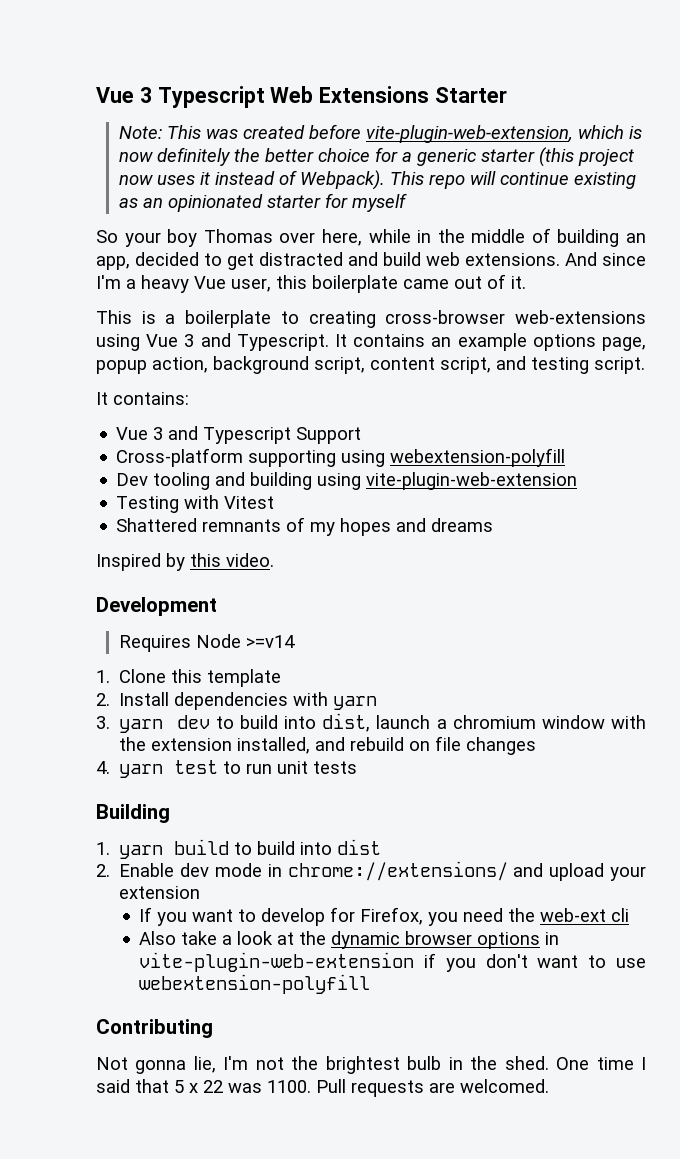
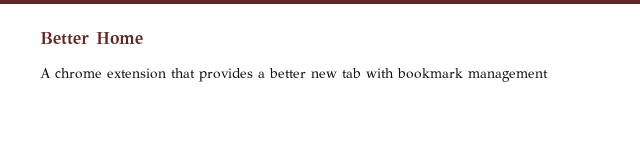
- Vue 3 Typescript Web Extensions Starter
- Note: This was created before vite-plugin-web-extension, which is now definitely the better choice for a generic starter (this project now uses it instead of Webpack). This repo will continue existing as an opinionated starter for myself
- So your boy Thomas over here, while in the middle of building an app, decided to get distracted and build web extensions. And since I'm a heavy Vue user, this boilerplate came out of it.
- This is a boilerplate to creating cross-browser web-extensions using Vue 3 and Typescript. It contains an example options page, popup action, background script, content script, and testing script.
- It contains:
- Vue 3 and Typescript Support
- Cross-platform supporting using webextension-polyfill
- Dev tooling and building using vite-plugin-web-extension
- Testing with Vitest
- Shattered remnants of my hopes and dreams
- Inspired by this video.
- Development
- Requires Node >=v14
- 1. Clone this template
- 2. Install dependencies with yarn
- 3. yarn dev to build into dist, launch a chromium window with the extension installed, and rebuild on file changes
- 4. yarn test to run unit tests
- Building
- 1. yarn build to build into dist
- 2. Enable dev mode in chrome://extensions/ and upload your extension
- If you want to develop for Firefox, you need the web-ext cli
- Also take a look at the dynamic browser options in vite-plugin-web-extension if you don't want to use webextension-polyfill
- Contributing
- Not gonna lie, I'm not the brightest bulb in the shed. One time I said that 5 x 22 was 1100. Pull requests are welcomed.
+ Better Home
+ A chrome extension that provides a better new tab with bookmark management

